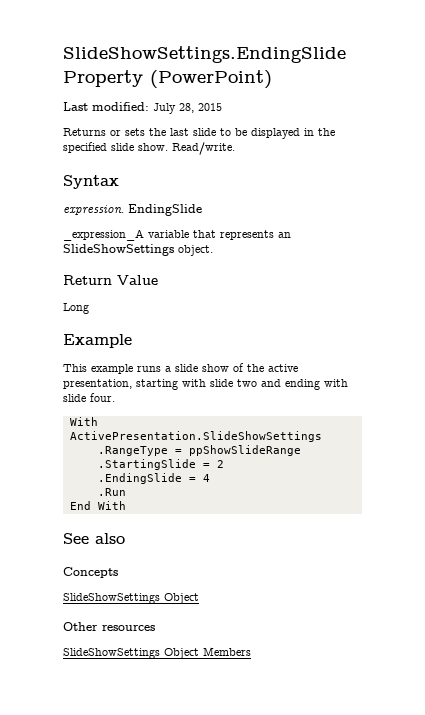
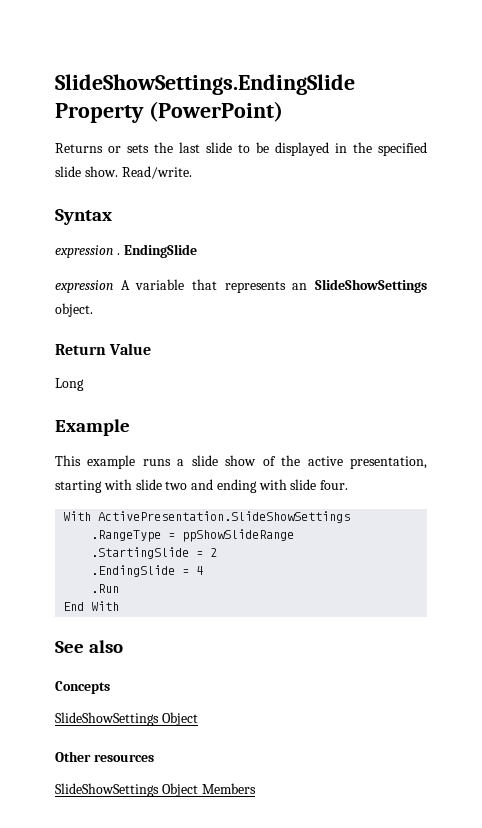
- Last modified: July 28, 2015
- expression.
+ expression .
- _expression_A variable that represents an SlideShowSettings object.
+ expression A variable that represents an SlideShowSettings object.

